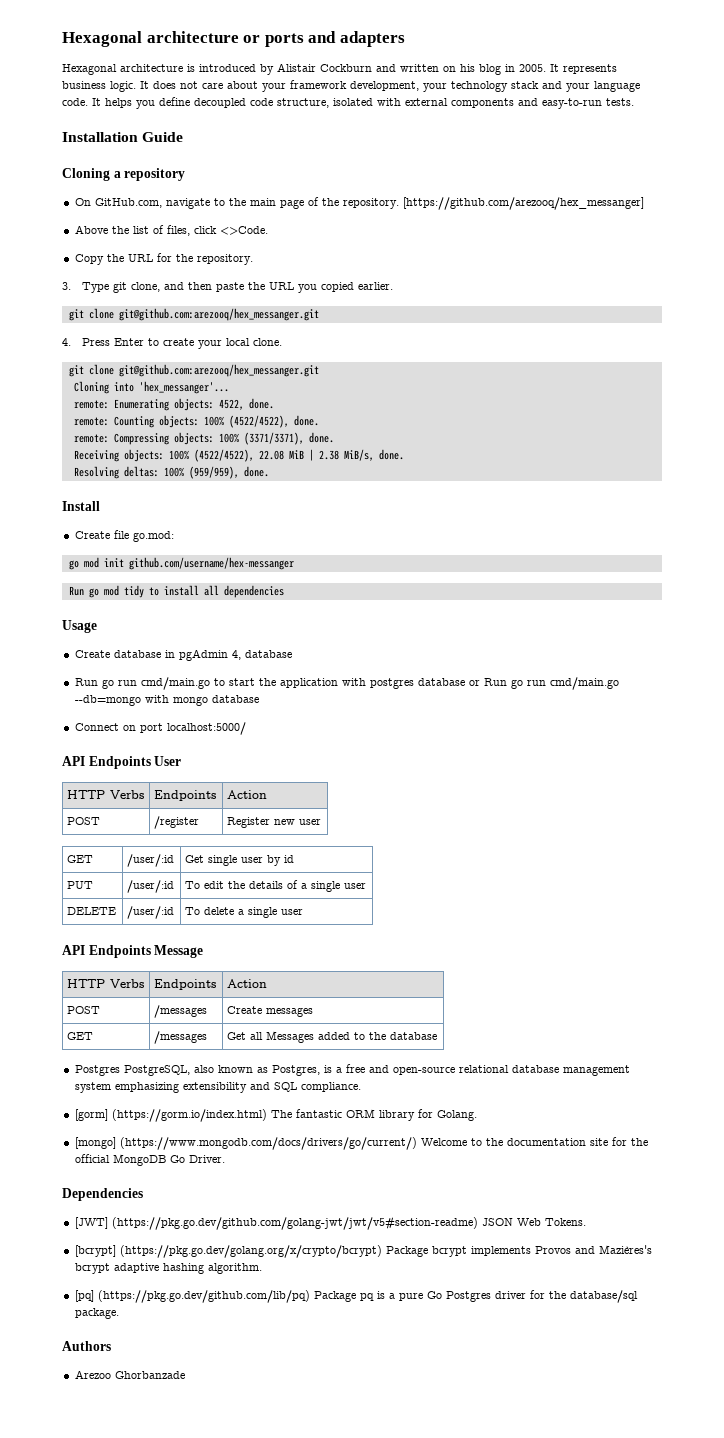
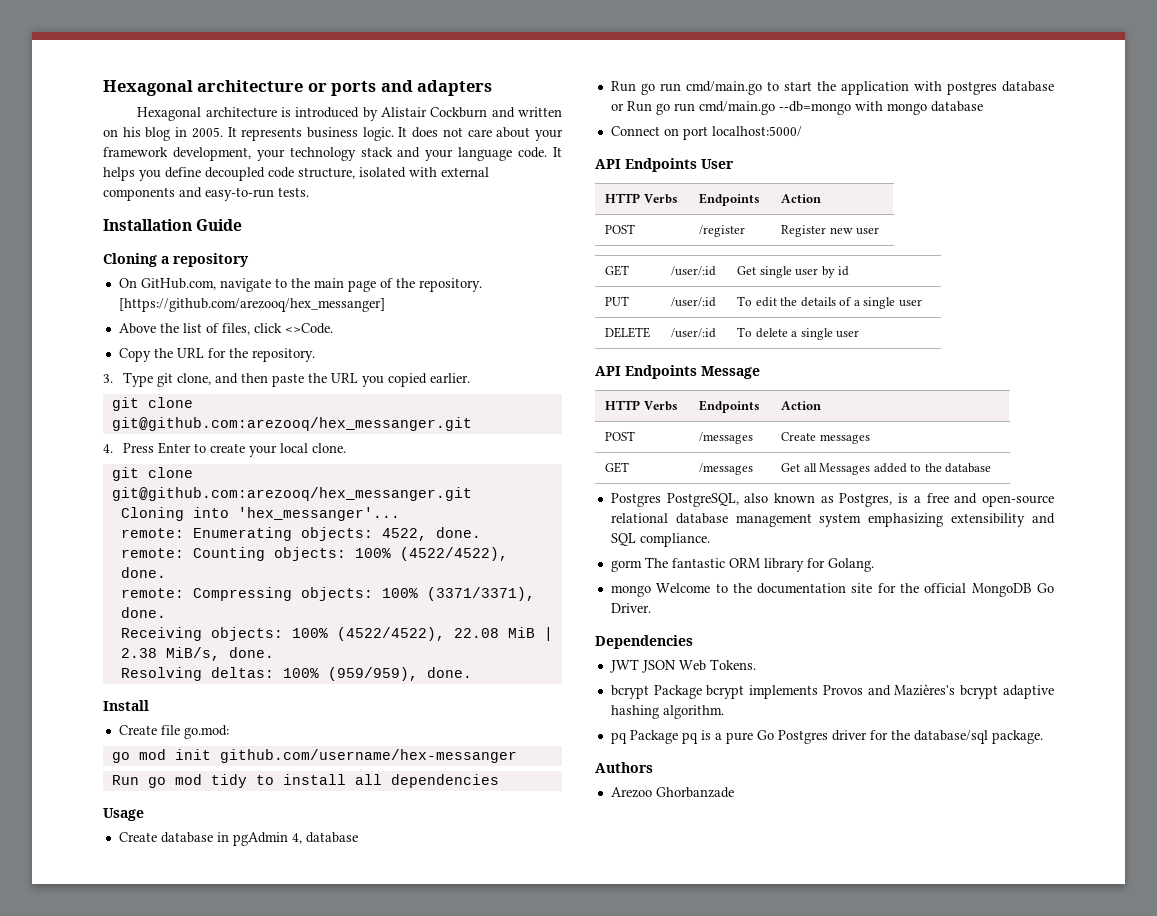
- [gorm] (https://gorm.io/index.html) The fantastic ORM library for Golang.
+ gorm The fantastic ORM library for Golang.
- [mongo] (https://www.mongodb.com/docs/drivers/go/current/) Welcome to the documentation site for the official MongoDB Go Driver.
+ mongo Welcome to the documentation site for the official MongoDB Go Driver.
- [JWT] (https://pkg.go.dev/github.com/golang-jwt/jwt/v5#section-readme) JSON Web Tokens.
+ JWT JSON Web Tokens.
- [bcrypt] (https://pkg.go.dev/golang.org/x/crypto/bcrypt) Package bcrypt implements Provos and Mazières's bcrypt adaptive hashing algorithm.
+ bcrypt Package bcrypt implements Provos and Mazières's bcrypt adaptive hashing algorithm.
- [pq] (https://pkg.go.dev/github.com/lib/pq) Package pq is a pure Go Postgres driver for the database/sql package.
+ pq Package pq is a pure Go Postgres driver for the database/sql package.

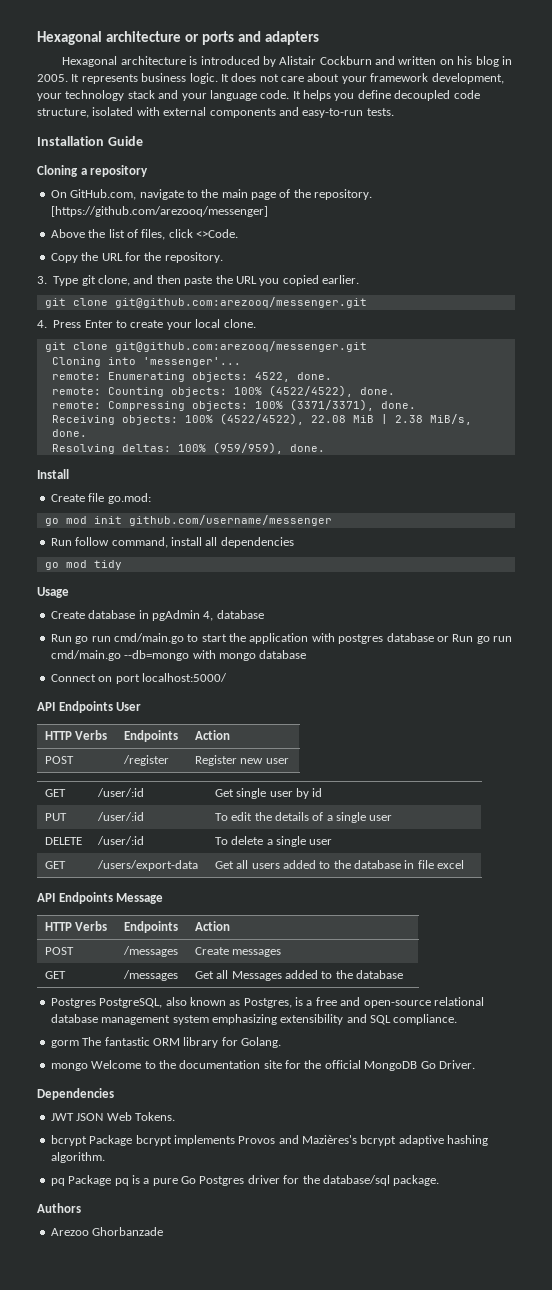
- [https://github.com/arezooq/hex_messanger]
+ [https://github.com/arezooq/messenger]
  3. Type git clone, and then paste the URL you copied earlier.
- git clone git@github.com:arezooq/hex_messanger.git
+ git clone git@github.com:arezooq/messenger.git
  4. Press Enter to create your local clone.
- git clone git@github.com:arezooq/hex_messanger.git
+ git clone git@github.com:arezooq/messenger.git
- Cloning into 'hex_messanger'...
+ Cloning into 'messenger'...
- go mod init github.com/username/hex-messanger
- Run go mod tidy to install all dependencies
+ go mod init github.com/username/messenger
+ Run follow command, install all dependencies
+ go mod tidy
+ GET | /users/export-data | Get all users added to the database in file excel

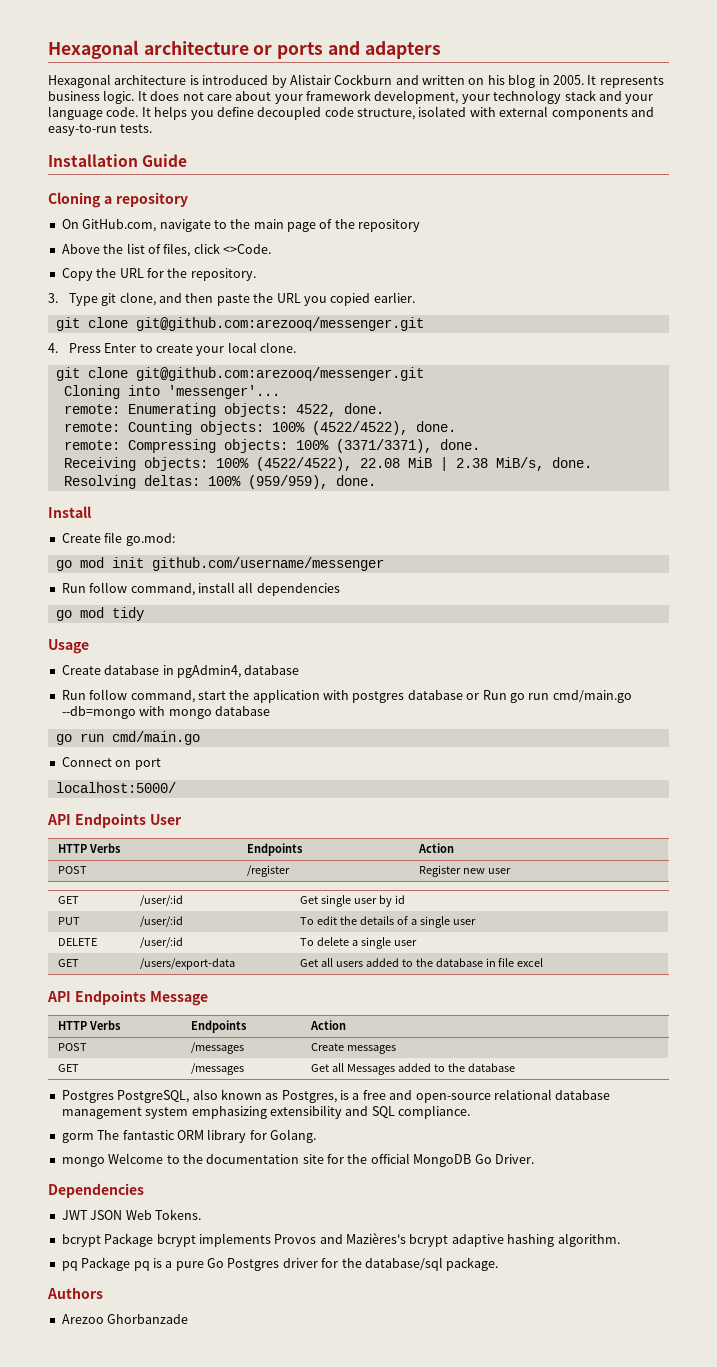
- On GitHub.com, navigate to the main page of the repository. [https://github.com/arezooq/messenger]
+ On GitHub.com, navigate to the main page of the repository
- Create database in pgAdmin 4, database
+ Create database in pgAdmin4, database
- Run go run cmd/main.go to start the application with postgres database or Run go run cmd/main.go --db=mongo with mongo database
+ Run follow command, start the application with postgres database or Run go run cmd/main.go --db=mongo with mongo database
+ go run cmd/main.go
- Connect on port localhost:5000/
+ Connect on port
+ localhost:5000/

